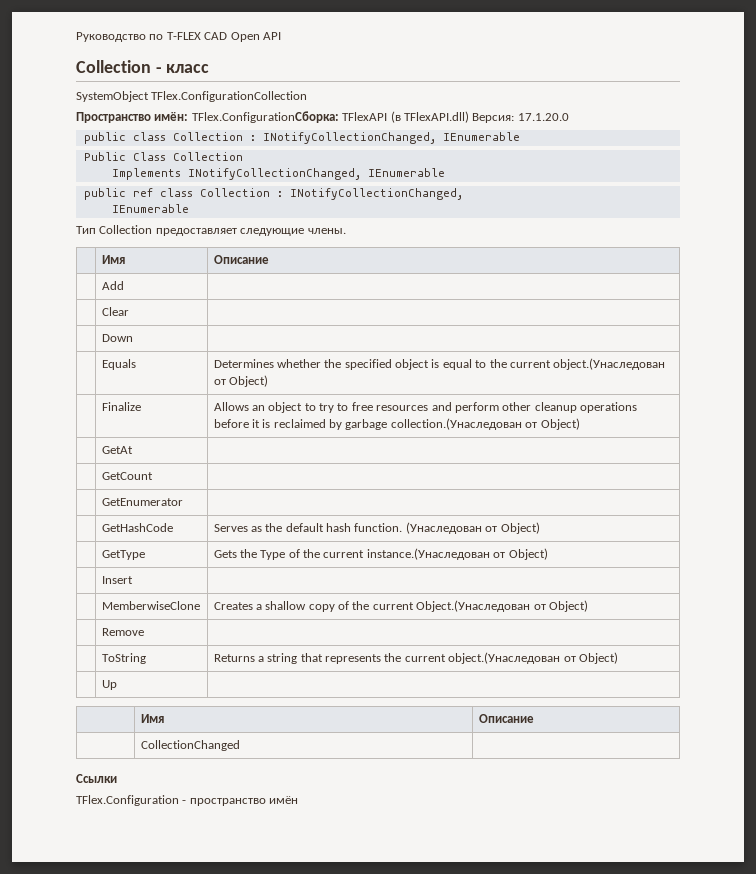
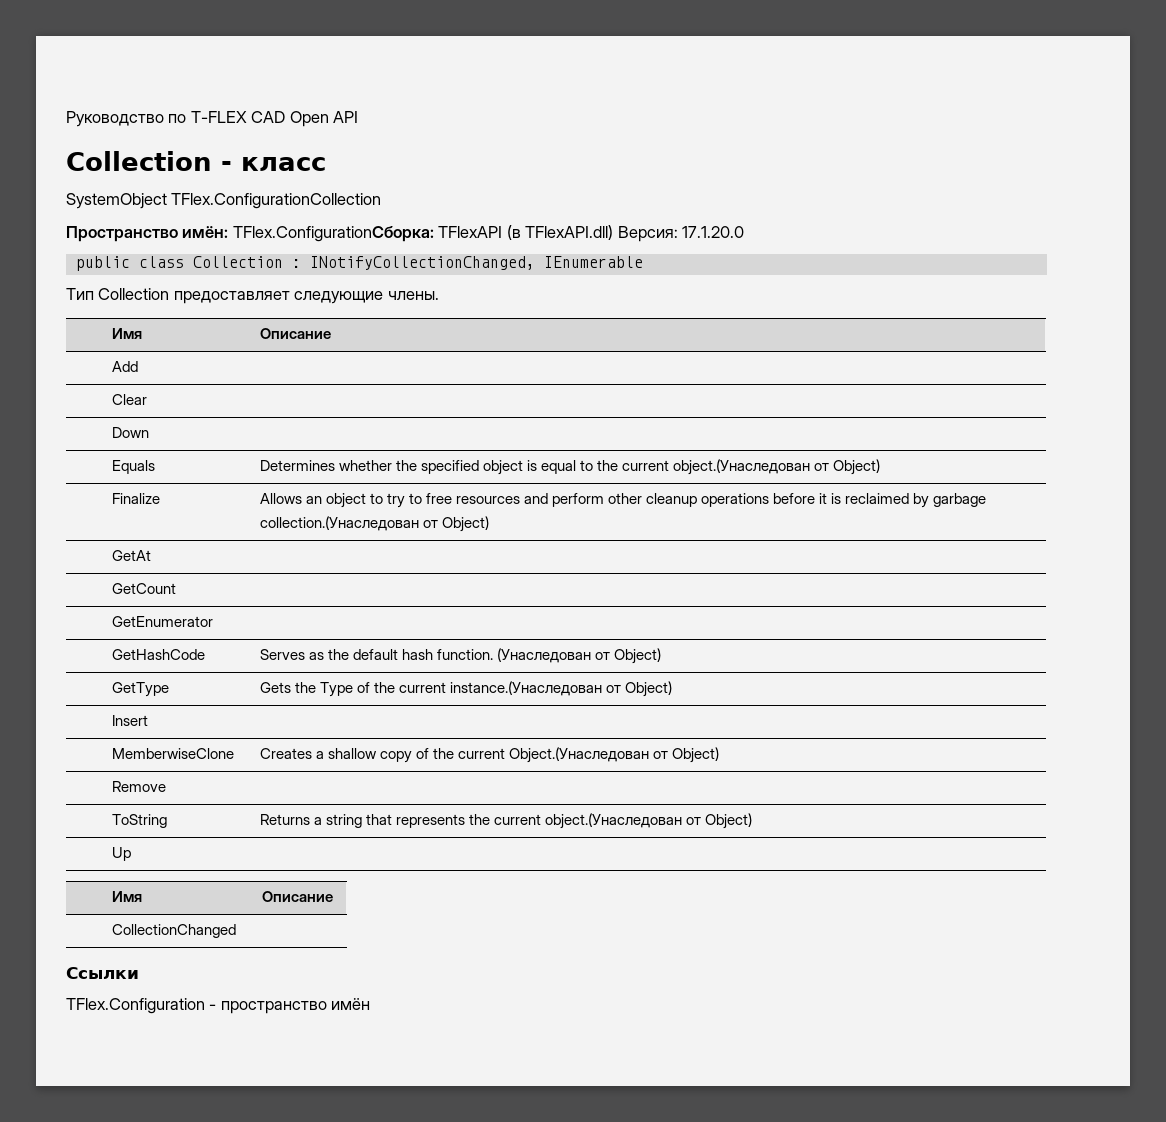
- Public Class Collection
- Implements INotifyCollectionChanged, IEnumerable
- public ref class Collection : INotifyCollectionChanged,
- IEnumerable

